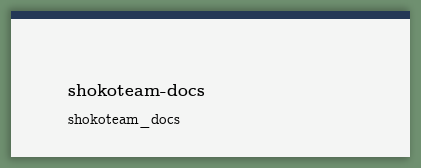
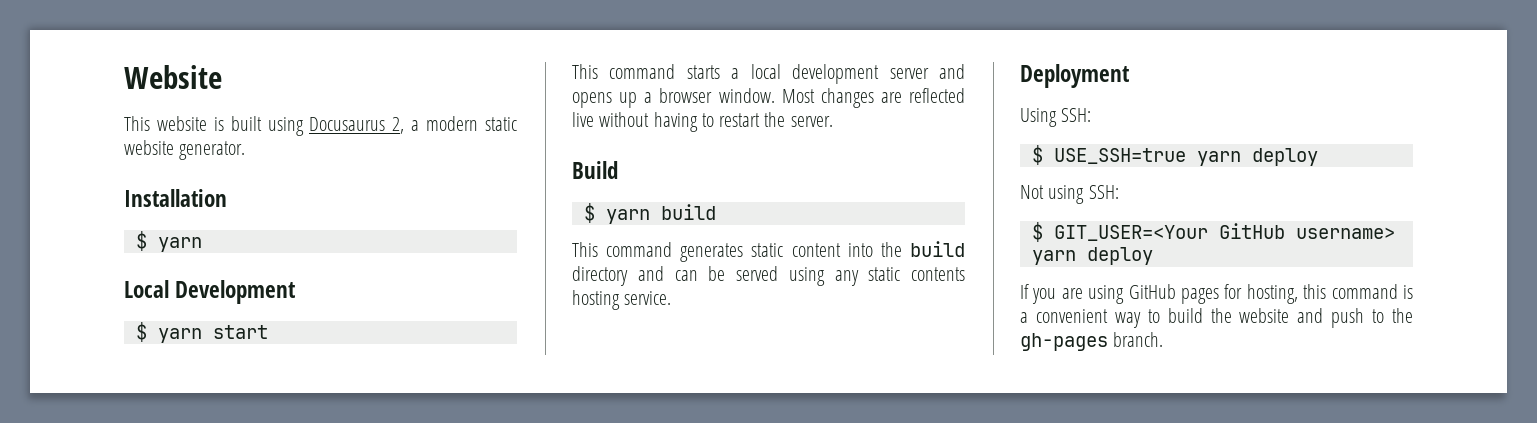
- shokoteam-docs
- shokoteam_docs
+ Website
+ This website is built using Docusaurus 2, a modern static website generator.
+ Installation
+ $ yarn
+ Local Development
+ $ yarn start
+ This command starts a local development server and opens up a browser window. Most changes are reflected live without having to restart the server.
+ Build
+ $ yarn build
+ This command generates static content into the build directory and can be served using any static contents hosting service.
+ Deployment
+ Using SSH:
+ $ USE_SSH=true yarn deploy
+ Not using SSH:
+ $ GIT_USER=<Your GitHub username> yarn deploy
+ If you are using GitHub pages for hosting, this command is a convenient way to build the website and push to the gh-pages branch.

